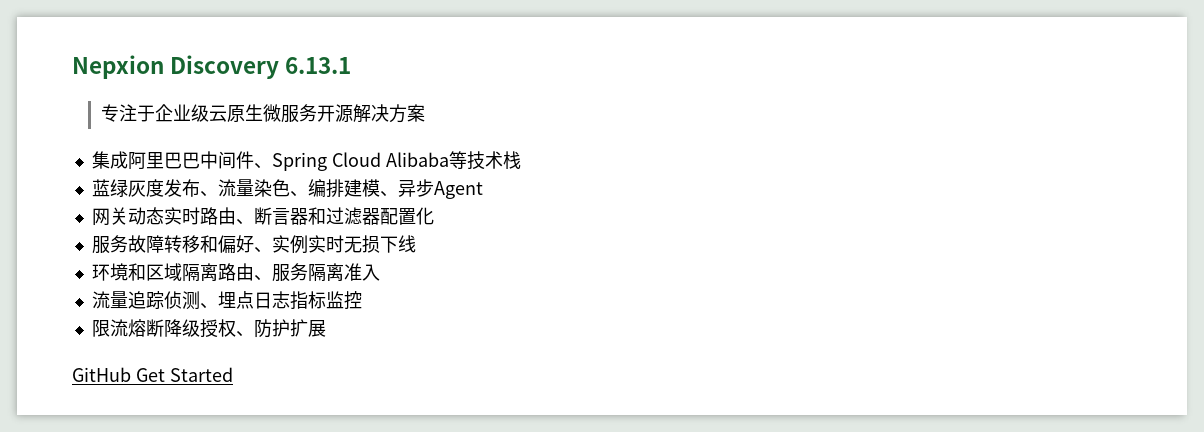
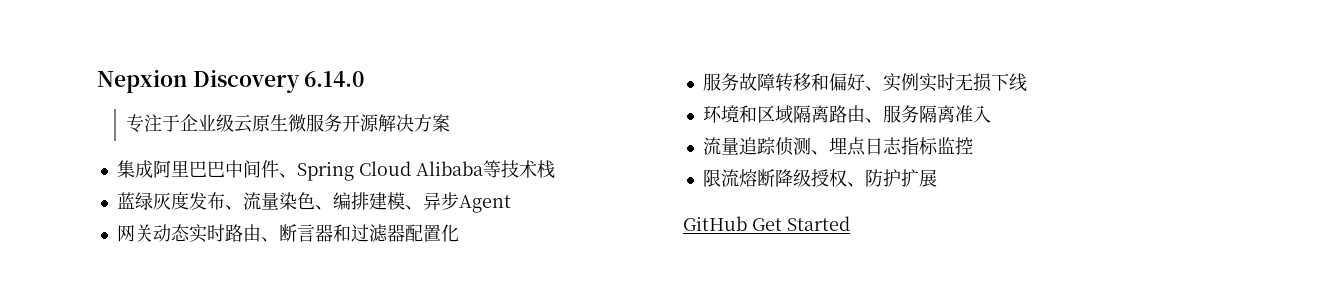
- Nepxion Discovery 6.13.1
+ Nepxion Discovery 6.14.0

